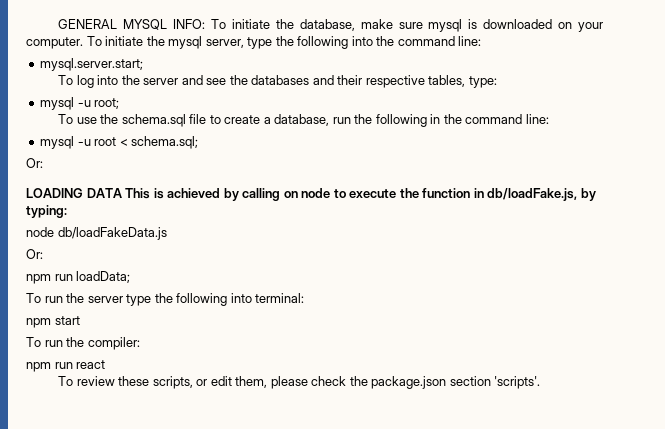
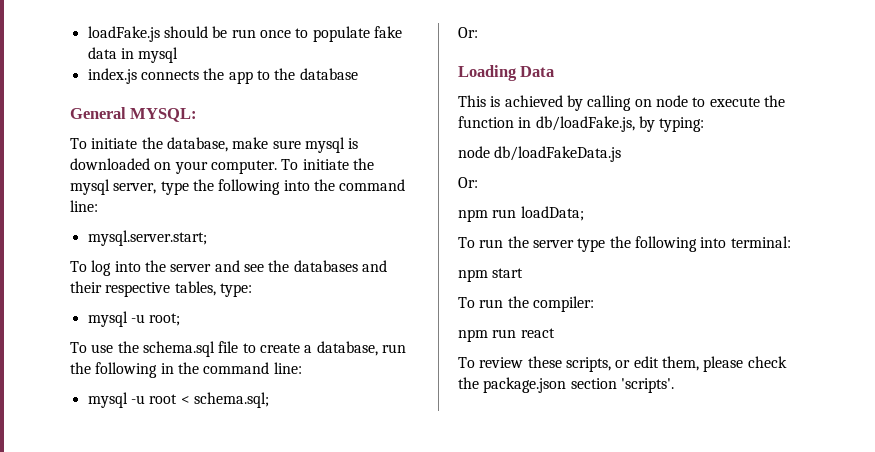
- GENERAL MYSQL INFO: To initiate the database, make sure mysql is downloaded on your computer.
+ loadFake.js should be run once to populate fake data in mysql
+ index.js connects the app to the database
+ General MYSQL:
+ To initiate the database, make sure mysql is downloaded on your computer.
- LOADING DATA This is achieved by calling on node to execute the function in db/loadFake.js, by typing:
+ Loading Data
+ This is achieved by calling on node to execute the function in db/loadFake.js, by typing:

